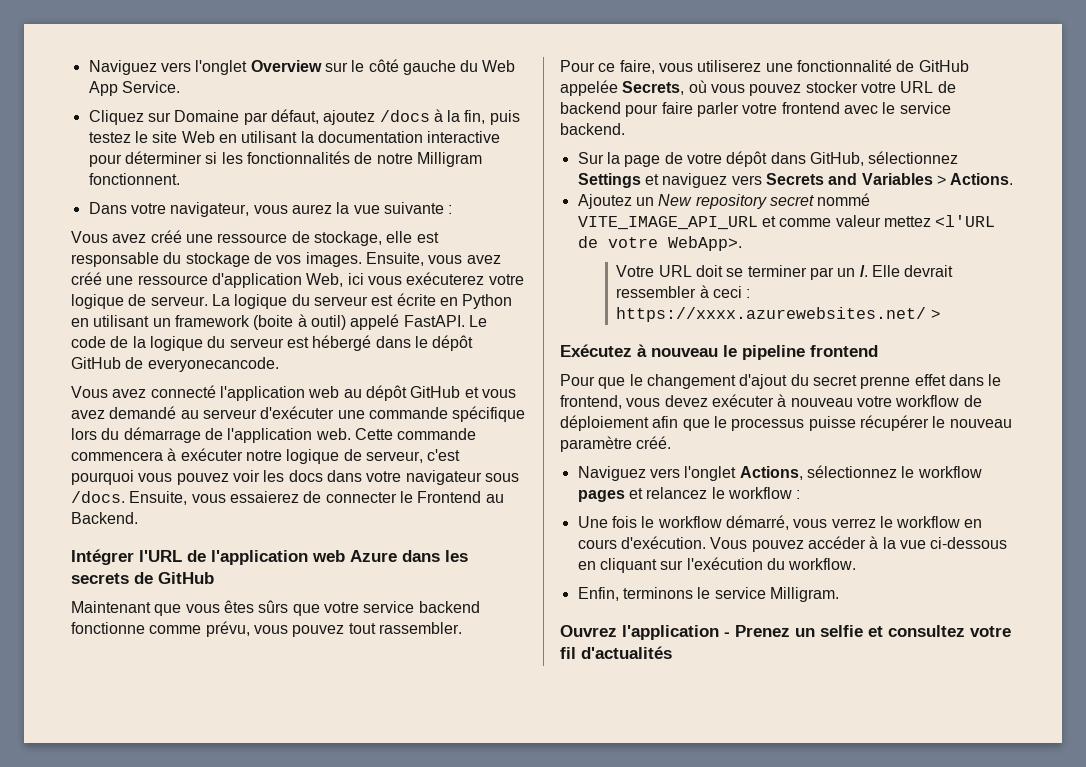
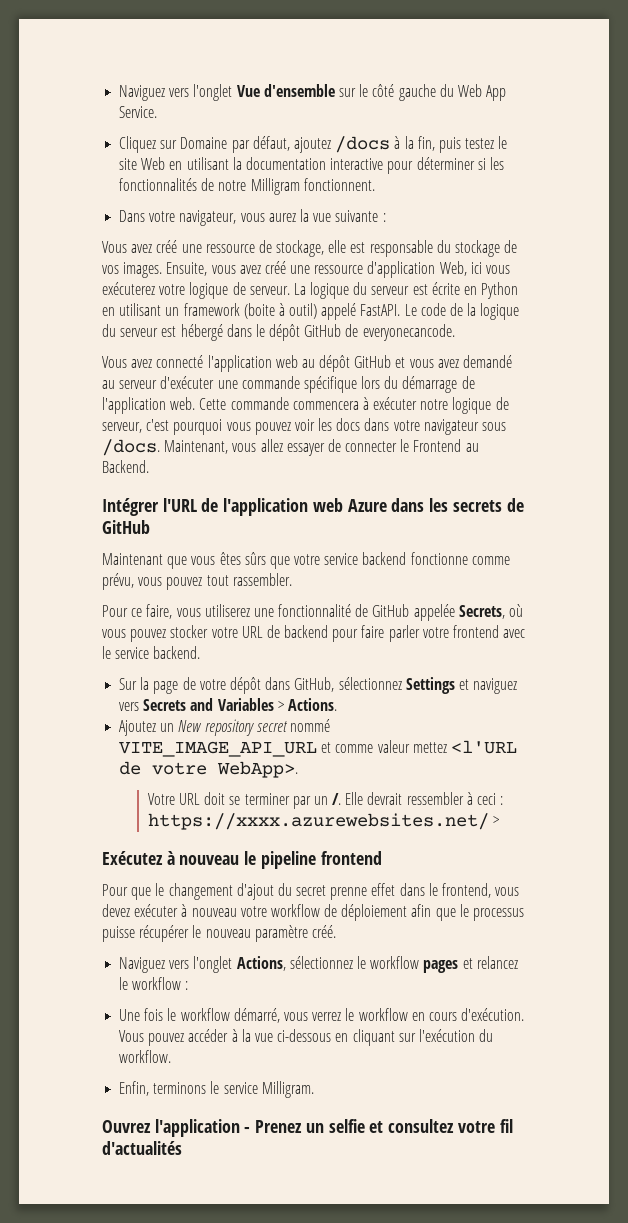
- Naviguez vers l'onglet Overview sur le côté gauche du Web App Service.
+ Naviguez vers l'onglet Vue d'ensemble sur le côté gauche du Web App Service.
- Ensuite, vous essaierez de connecter le Frontend au Backend.
+ Maintenant, vous allez essayer de connecter le Frontend au Backend.

